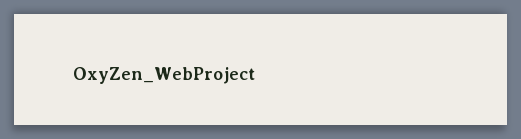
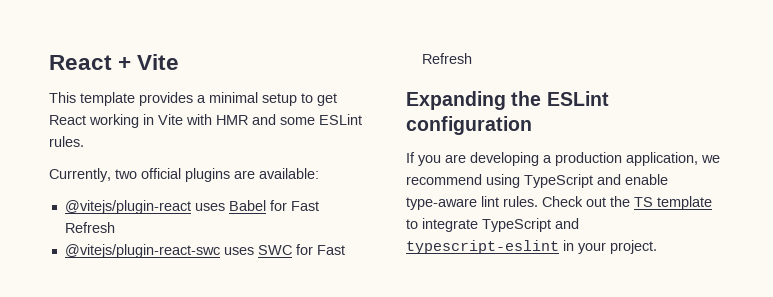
- OxyZen_WebProject
+ React + Vite
+ This template provides a minimal setup to get React working in Vite with HMR and some ESLint rules.
+ Currently, two official plugins are available:
+ @vitejs/plugin-react uses Babel for Fast Refresh
+ @vitejs/plugin-react-swc uses SWC for Fast Refresh
+ Expanding the ESLint configuration
+ If you are developing a production application, we recommend using TypeScript and enable type-aware lint rules. Check out the TS template to integrate TypeScript and typescript-eslint in your project.

